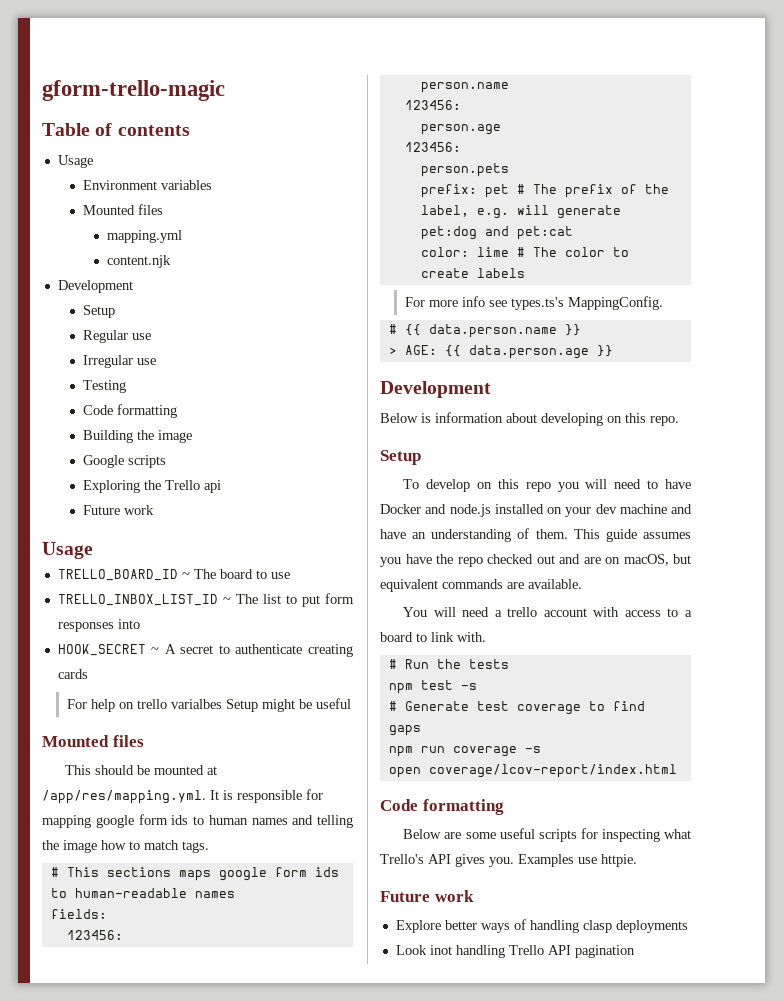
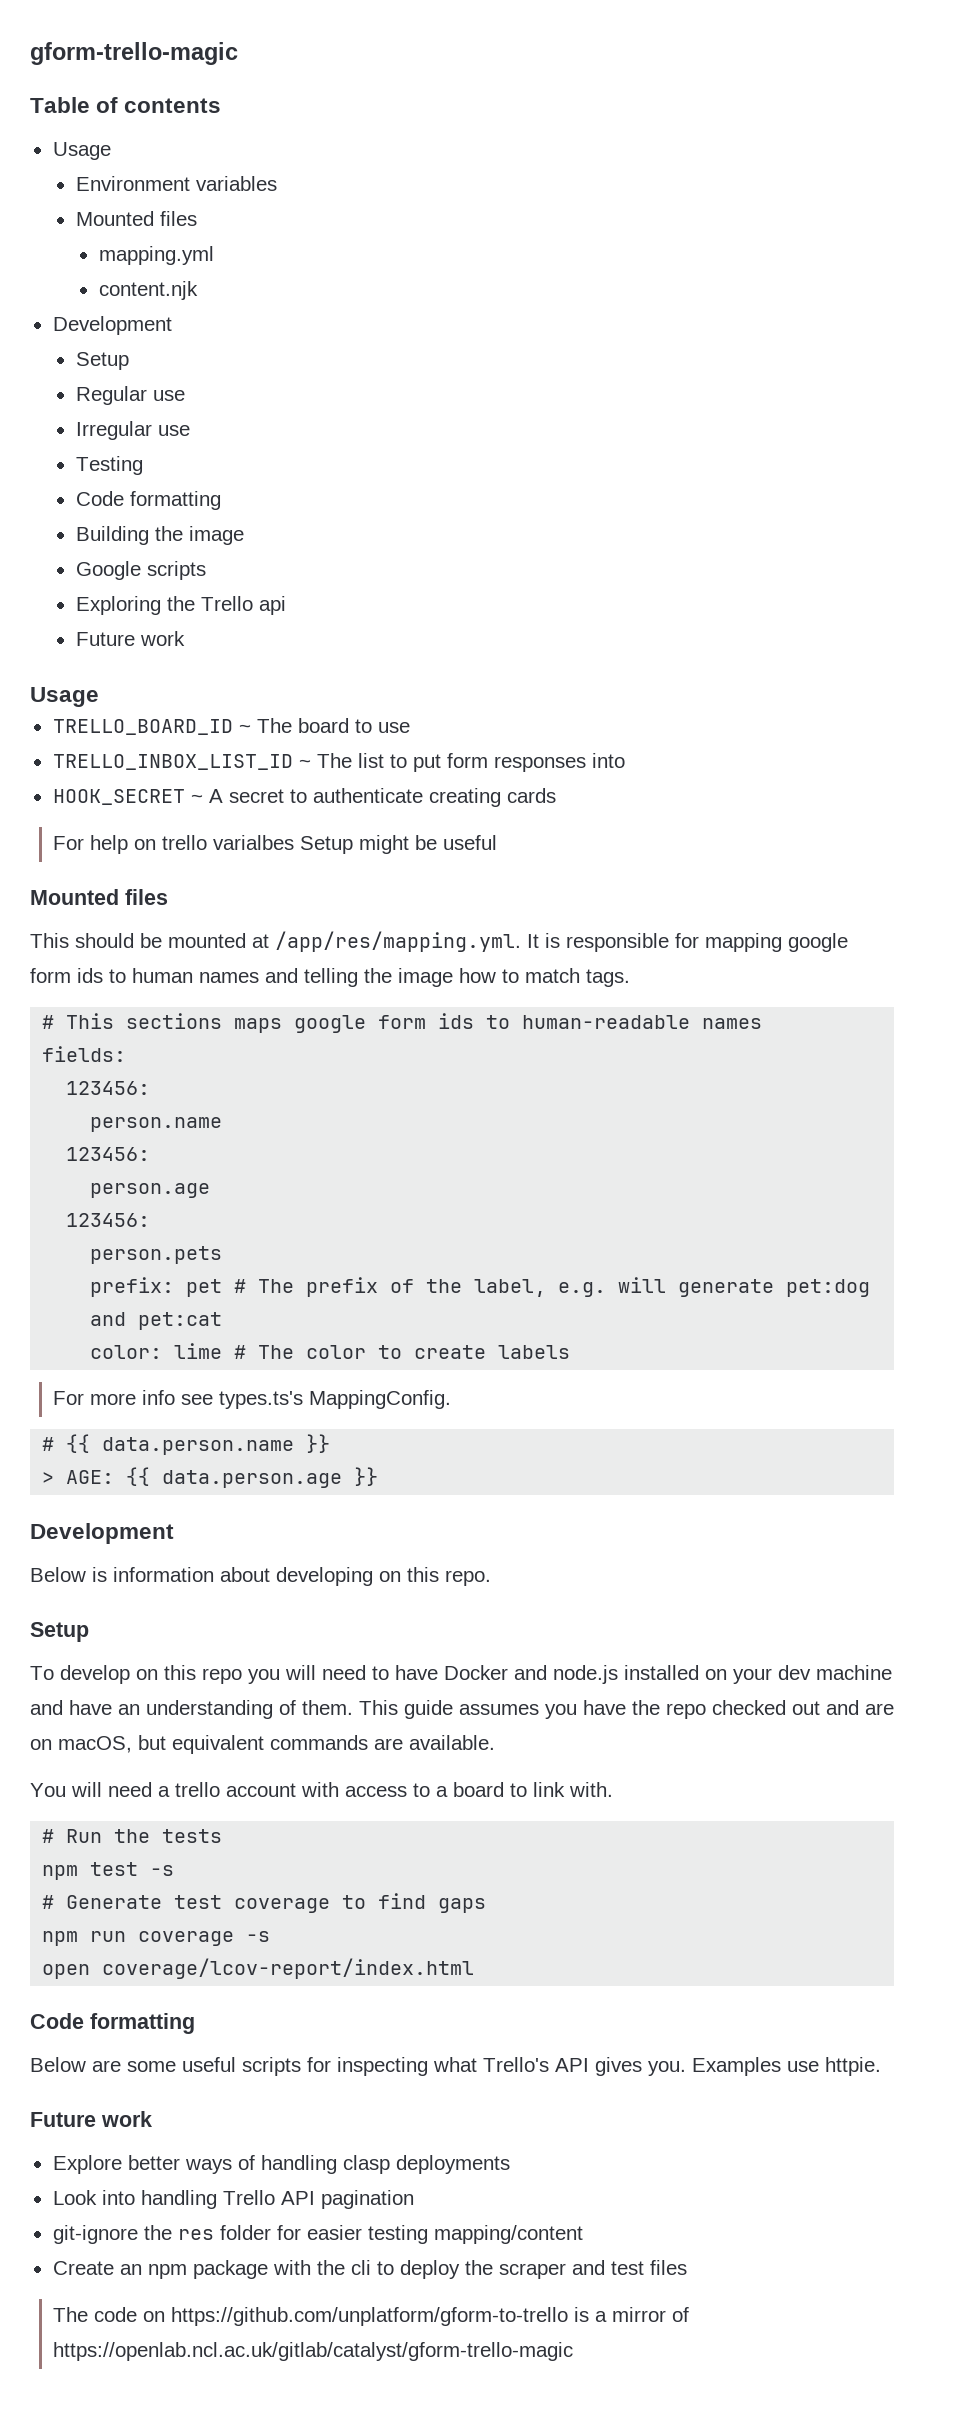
- Look inot handling Trello API pagination
+ Look into handling Trello API pagination
+ git-ignore the res folder for easier testing mapping/content
+ Create an npm package with the cli to deploy the scraper and test files
+ The code on https://github.com/unplatform/gform-to-trello is a mirror of https://openlab.ncl.ac.uk/gitlab/catalyst/gform-trello-magic

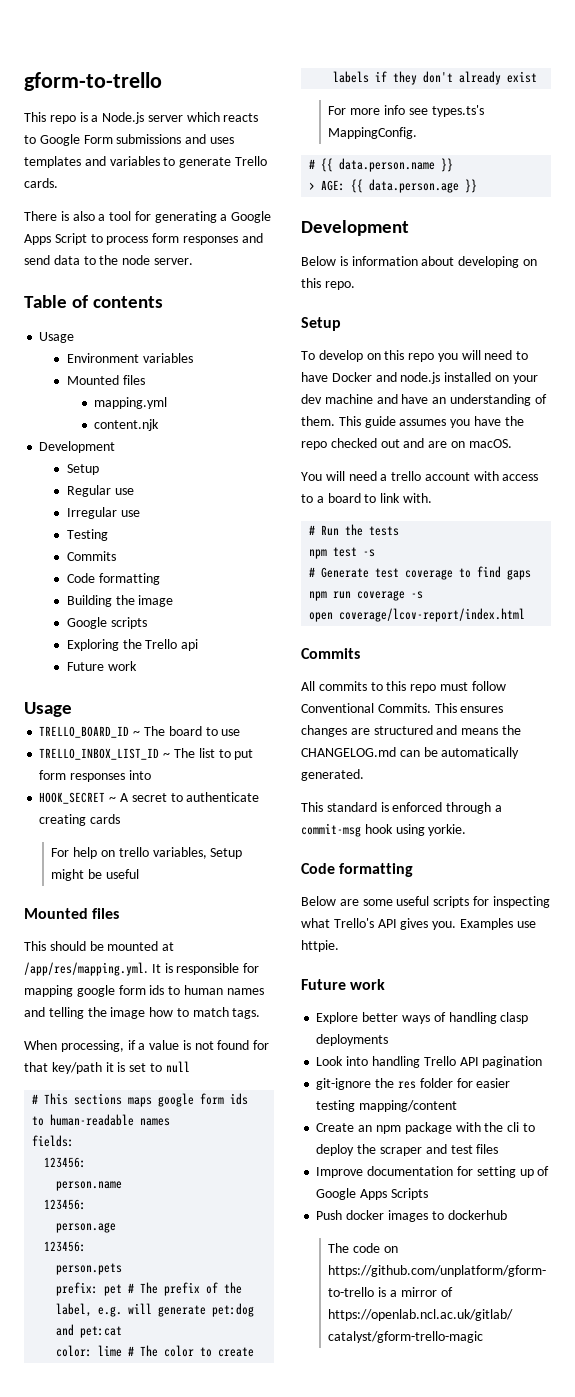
- gform-trello-magic
+ gform-to-trello
+ This repo is a Node.js server which reacts to Google Form submissions and uses templates and variables to generate Trello cards.
+ There is also a tool for generating a Google Apps Script to process form responses and send data to the node server.
  Testing
+ Commits
- For help on trello varialbes Setup might be useful
+ For help on trello variables, Setup might be useful
+ When processing, if a value is not found for that key/path it is set to null
- color: lime # The color to create labels
+ color: lime # The color to create labels if they don't already exist
- This guide assumes you have the repo checked out and are on macOS, but equivalent commands are available.
+ This guide assumes you have the repo checked out and are on macOS.
  open coverage/lcov-report/index.html
+ Commits
+ All commits to this repo must follow Conventional Commits. This ensures changes are structured and means the CHANGELOG.md can be automatically generated.
+ This standard is enforced through a commit-msg hook using yorkie.
+ Improve documentation for setting up of Google Apps Scripts
+ Push docker images to dockerhub

